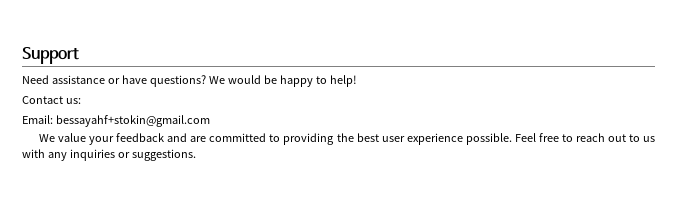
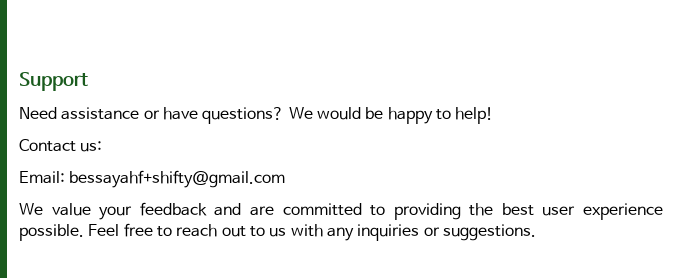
- Email: bessayahf+stokin@gmail.com
+ Email: bessayahf+shifty@gmail.com

